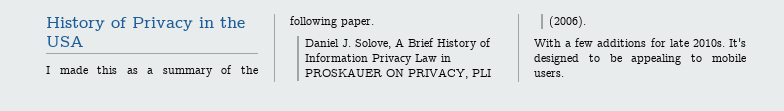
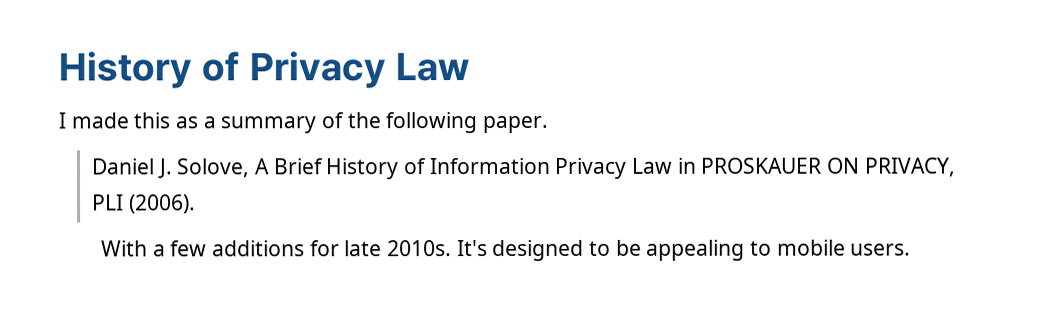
- History of Privacy in the USA
+ History of Privacy Law

